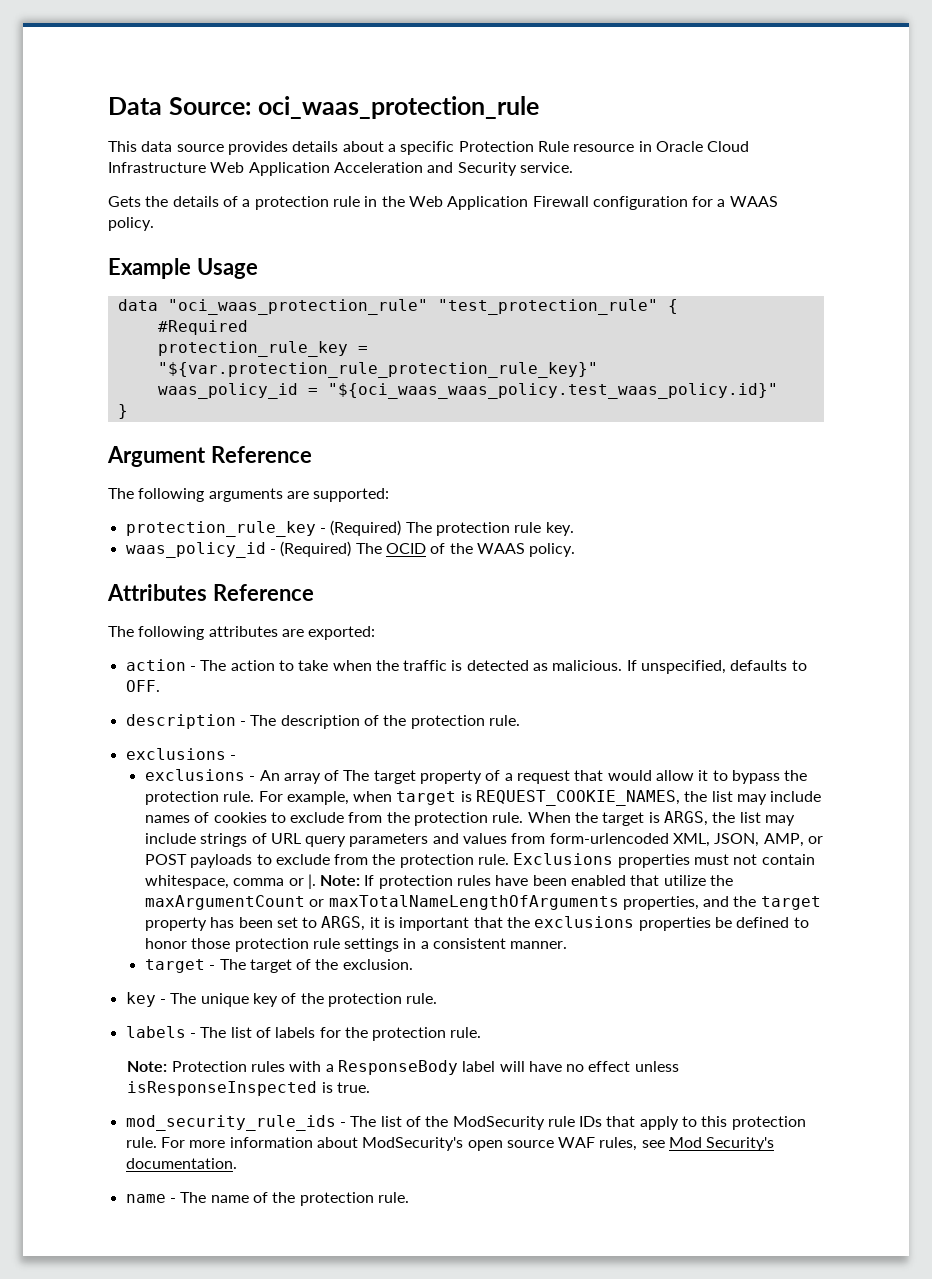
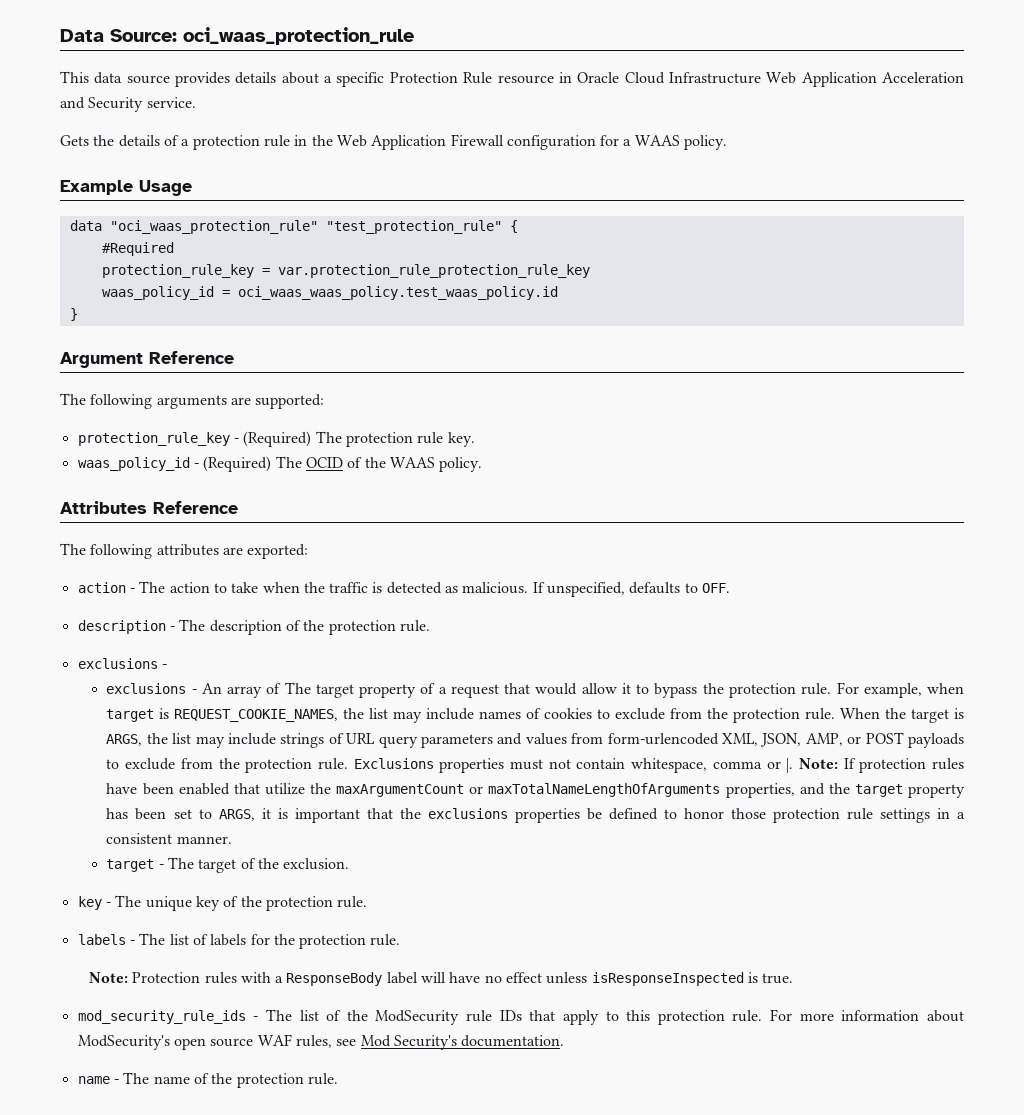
- protection_rule_key = "${var.protection_rule_protection_rule_key}"
+ protection_rule_key = var.protection_rule_protection_rule_key
- waas_policy_id = "${oci_waas_waas_policy.test_waas_policy.id}"
+ waas_policy_id = oci_waas_waas_policy.test_waas_policy.id

